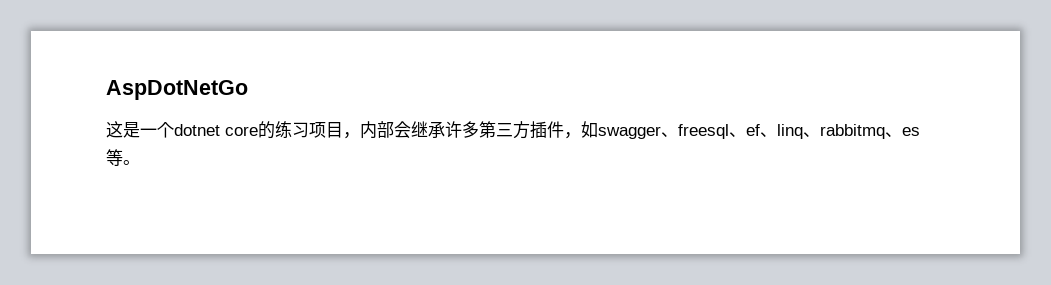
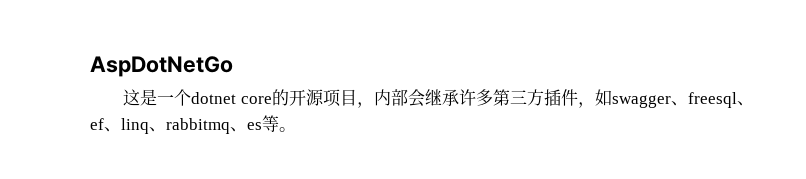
- 这是一个dotnet core的练习项目，内部会继承许多第三方插件，如swagger、freesql、ef、linq、rabbitmq、es等。
+ 这是一个dotnet core的开源项目，内部会继承许多第三方插件，如swagger、freesql、ef、linq、rabbitmq、es等。

